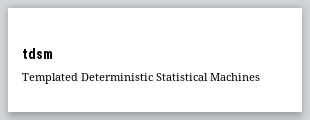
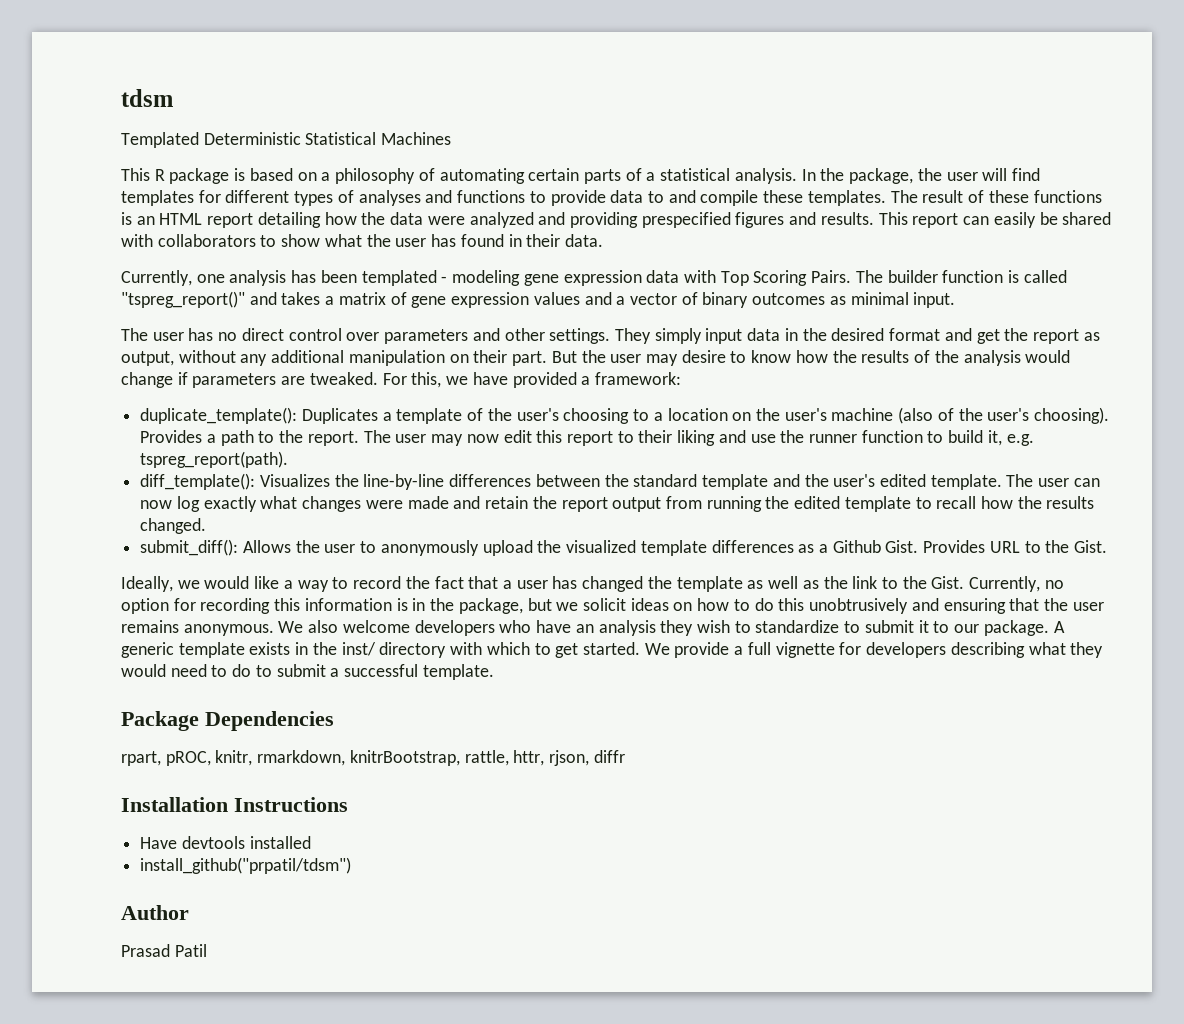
+ This R package is based on a philosophy of automating certain parts of a statistical analysis. In the package, the user will find templates for different types of analyses and functions to provide data to and compile these templates. The result of these functions is an HTML report detailing how the data were analyzed and providing prespecified figures and results. This report can easily be shared with collaborators to show what the user has found in their data.
+ Currently, one analysis has been templated - modeling gene expression data with Top Scoring Pairs. The builder function is called "tspreg_report()" and takes a matrix of gene expression values and a vector of binary outcomes as minimal input.
+ The user has no direct control over parameters and other settings. They simply input data in the desired format and get the report as output, without any additional manipulation on their part. But the user may desire to know how the results of the analysis would change if parameters are tweaked. For this, we have provided a framework:
+ duplicate_template(): Duplicates a template of the user's choosing to a location on the user's machine (also of the user's choosing). Provides a path to the report. The user may now edit this report to their liking and use the runner function to build it, e.g. tspreg_report(path).
+ diff_template(): Visualizes the line-by-line differences between the standard template and the user's edited template. The user can now log exactly what changes were made and retain the report output from running the edited template to recall how the results changed.
+ submit_diff(): Allows the user to anonymously upload the visualized template differences as a Github Gist. Provides URL to the Gist.
+ Ideally, we would like a way to record the fact that a user has changed the template as well as the link to the Gist. Currently, no option for recording this information is in the package, but we solicit ideas on how to do this unobtrusively and ensuring that the user remains anonymous. We also welcome developers who have an analysis they wish to standardize to submit it to our package. A generic template exists in the inst/ directory with which to get started. We provide a full vignette for developers describing what they would need to do to submit a successful template.
+ Package Dependencies
+ rpart, pROC, knitr, rmarkdown, knitrBootstrap, rattle, httr, rjson, diffr
+ Installation Instructions
+ Have devtools installed
+ install_github("prpatil/tdsm")
+ Author
+ Prasad Patil

